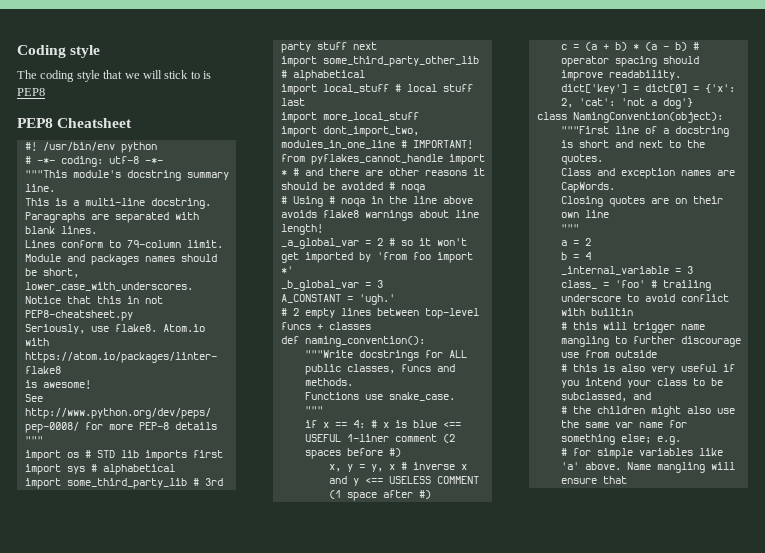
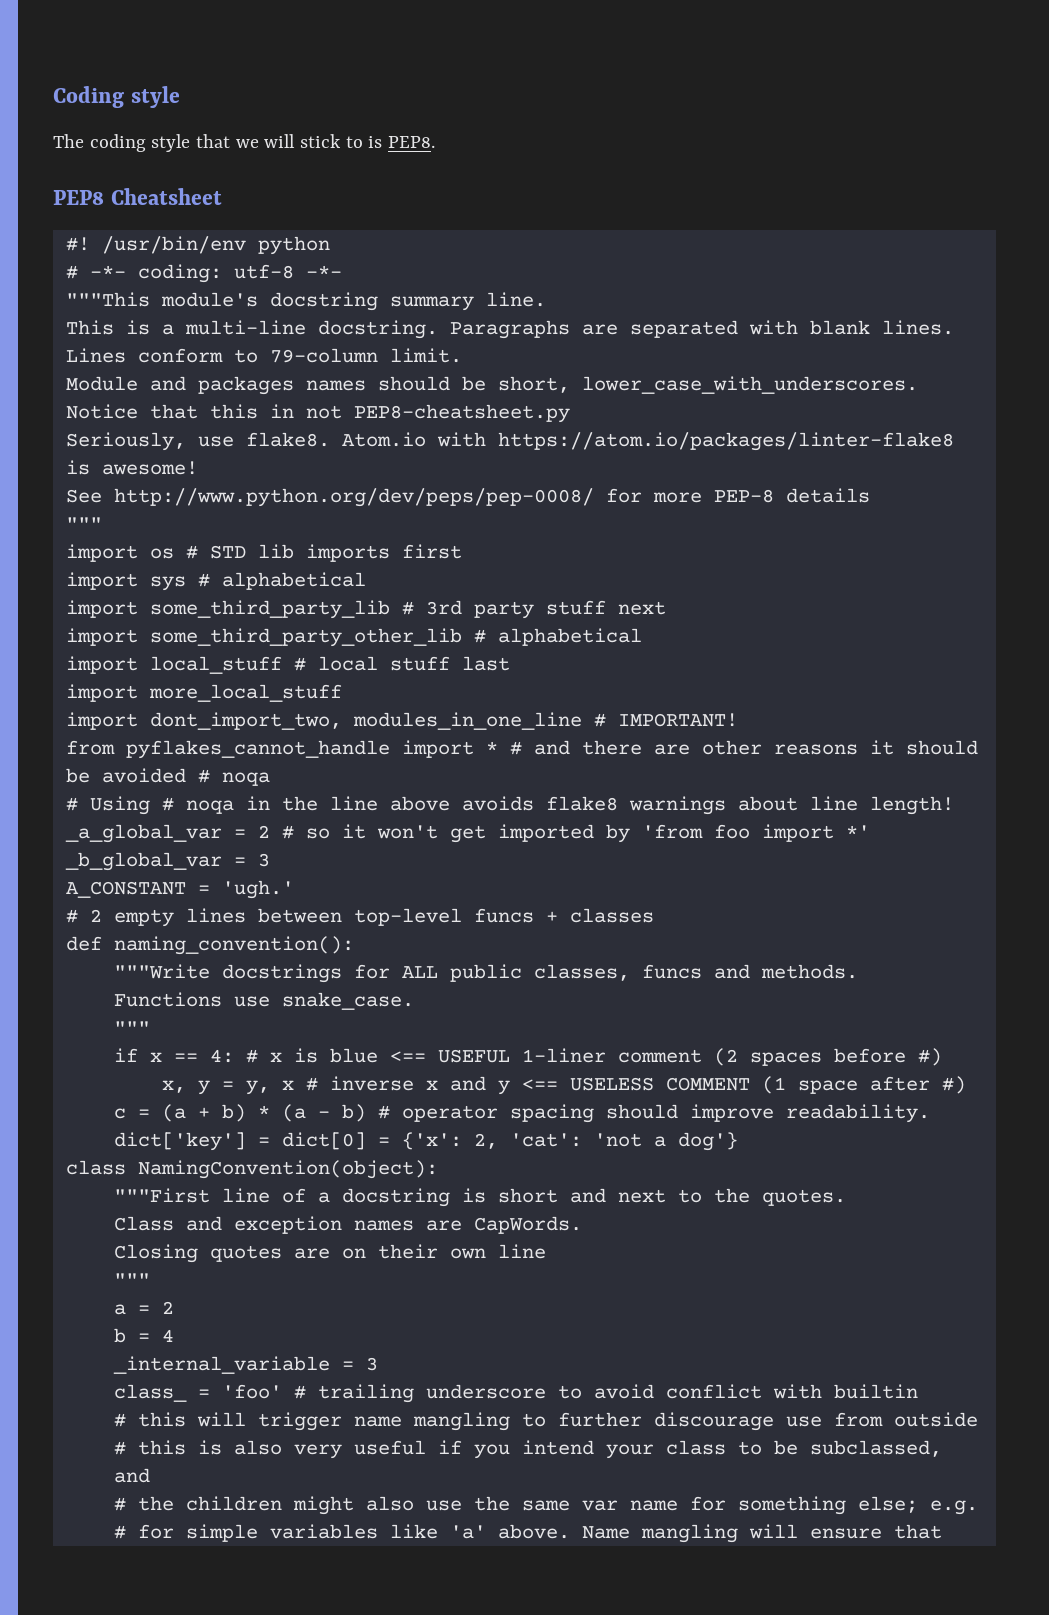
- The coding style that we will stick to is PEP8
+ The coding style that we will stick to is PEP8.

